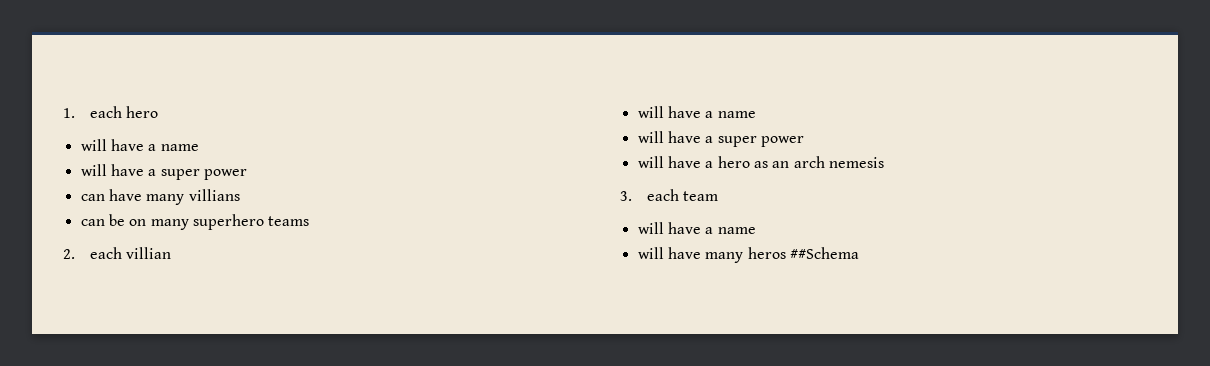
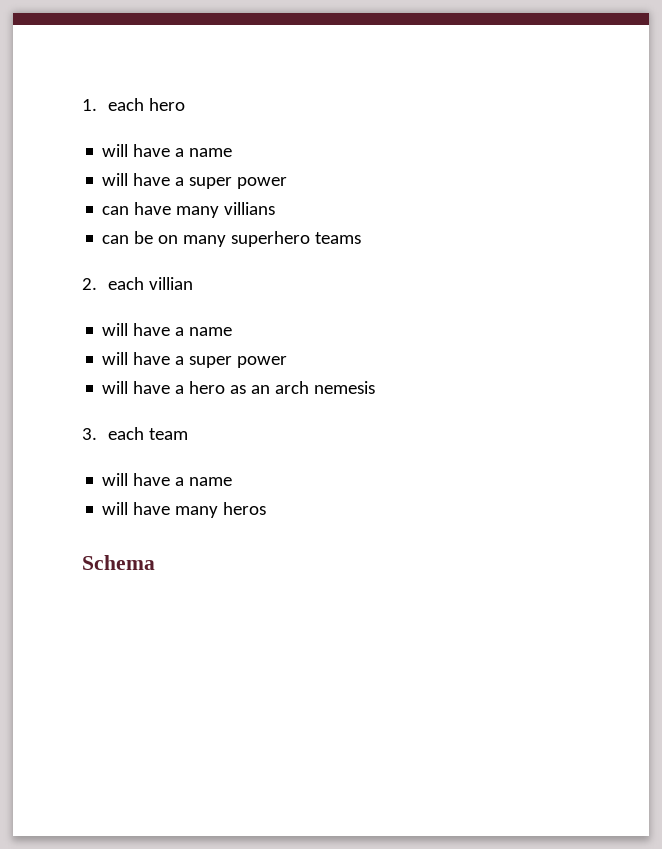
- will have many heros ##Schema
+ will have many heros
+ Schema

